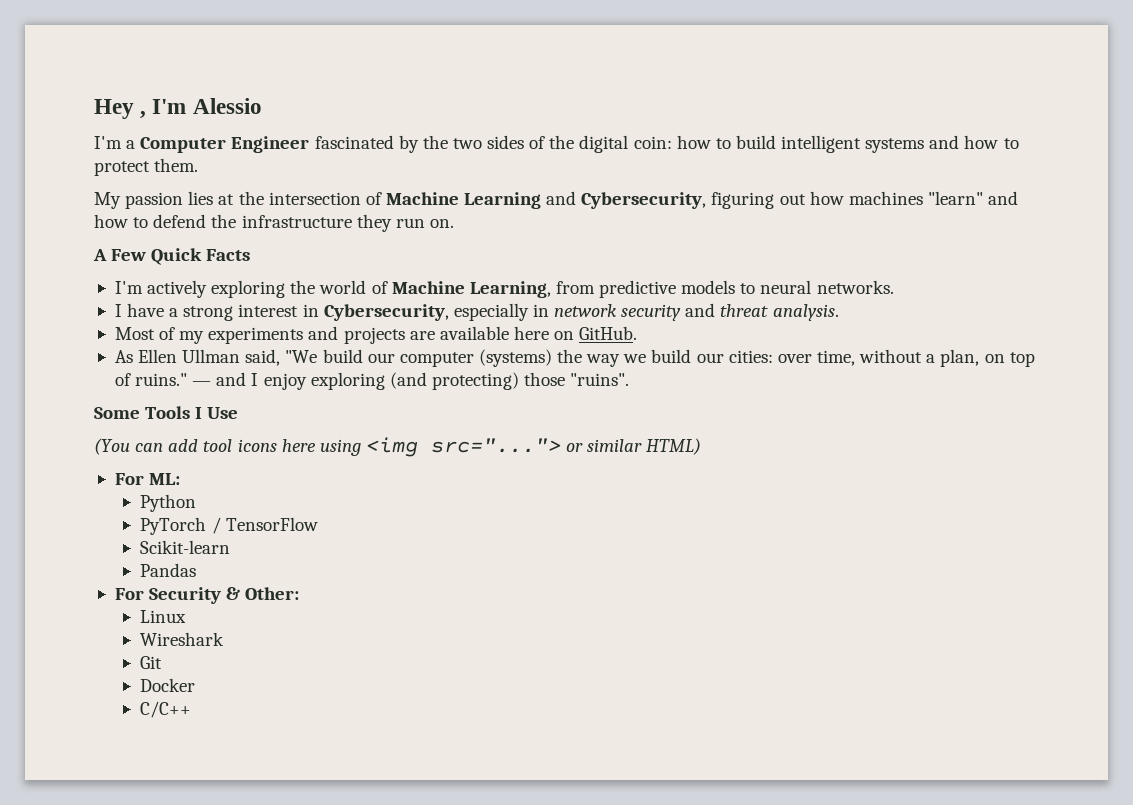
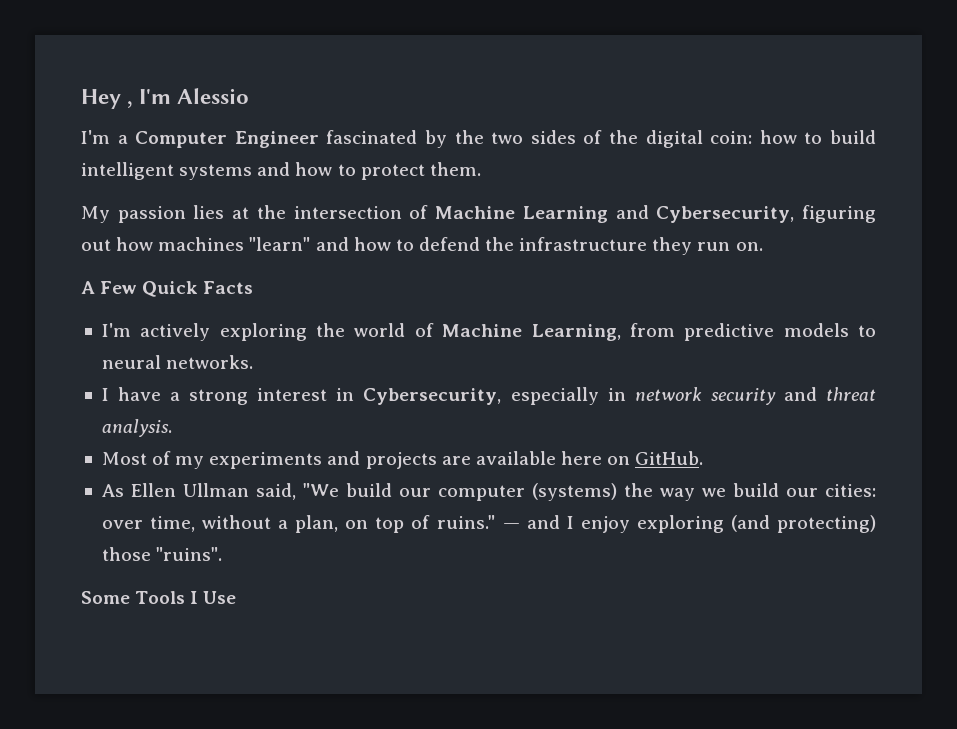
- (You can add tool icons here using <img src="..."> or similar HTML)
- For ML:
- Python
- PyTorch / TensorFlow
- Scikit-learn
- Pandas
- For Security & Other:
- Linux
- Wireshark
- Git
- Docker
- C/C++

